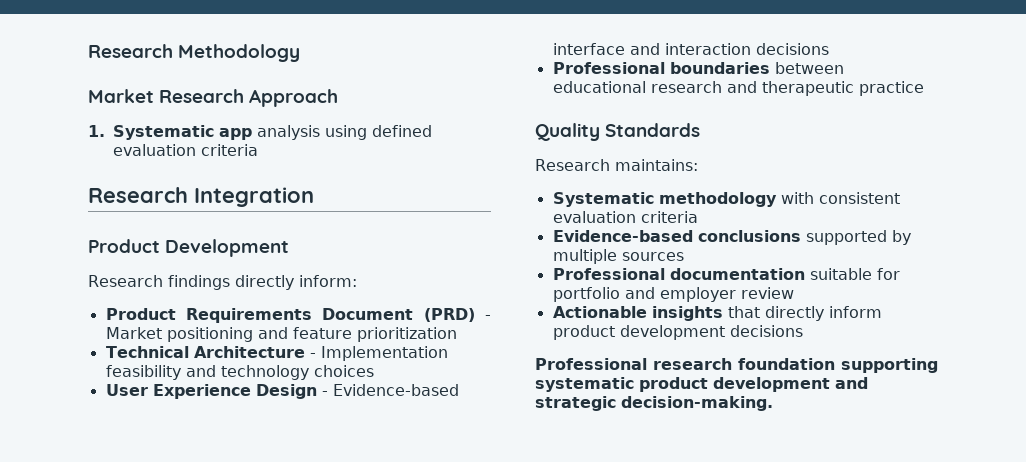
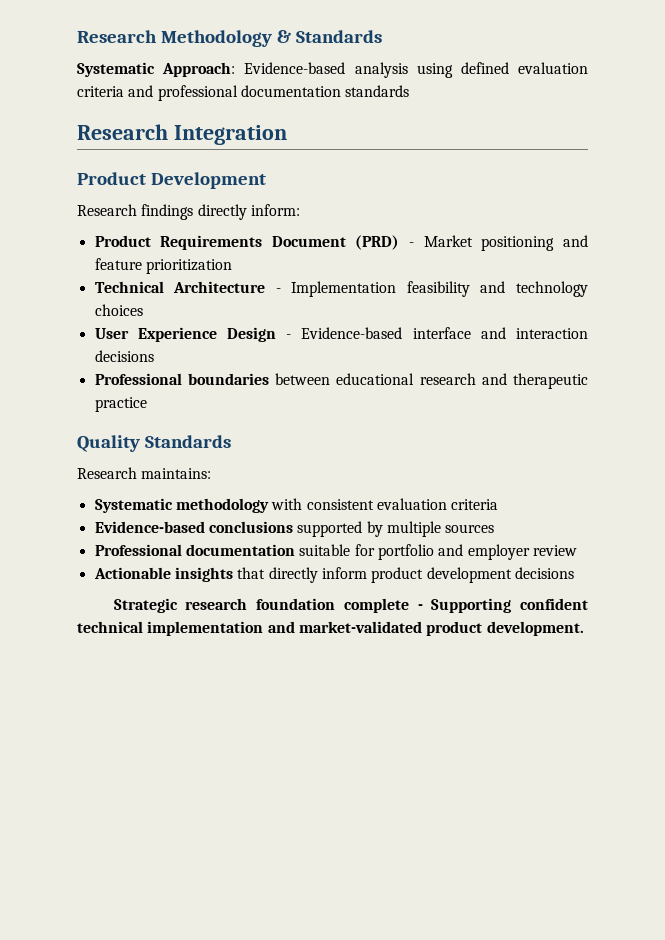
- Research Methodology
- Market Research Approach
- 1. Systematic app analysis using defined evaluation criteria
+ Research Methodology & Standards
+ Systematic Approach: Evidence-based analysis using defined evaluation criteria and professional documentation standards
- Professional research foundation supporting systematic product development and strategic decision-making.
+ Strategic research foundation complete - Supporting confident technical implementation and market-validated product development.

